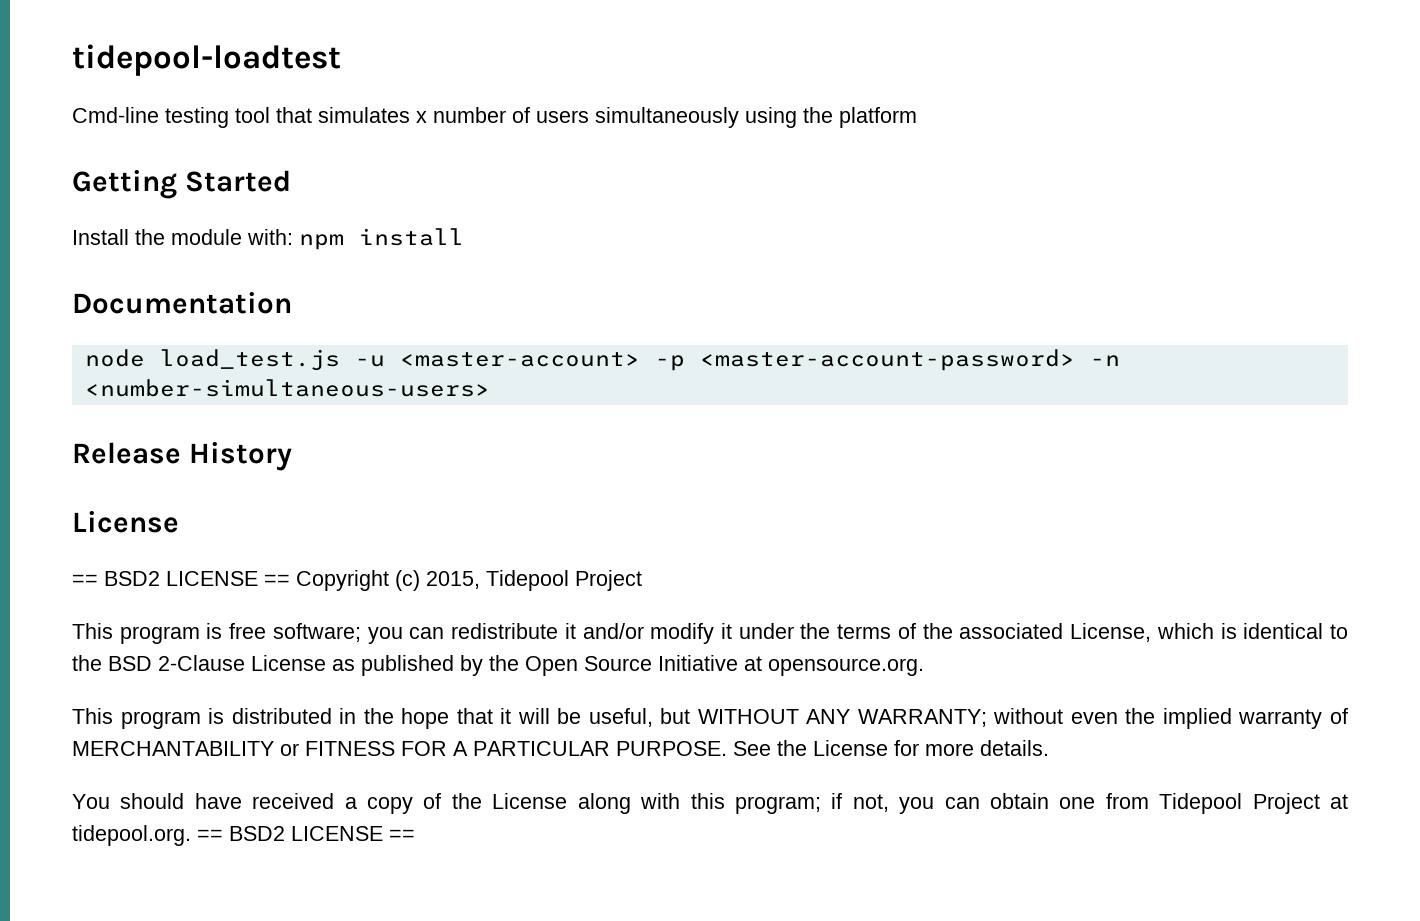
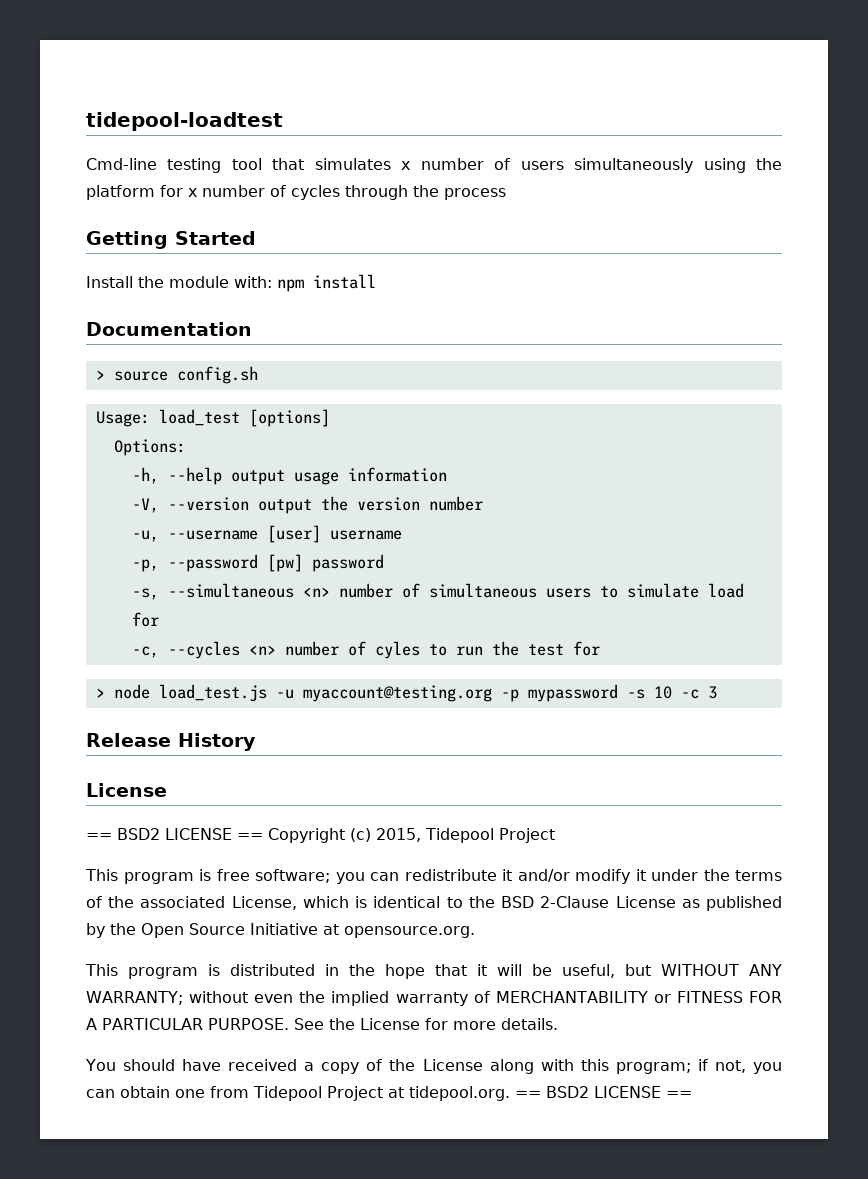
- Cmd-line testing tool that simulates x number of users simultaneously using the platform
+ Cmd-line testing tool that simulates x number of users simultaneously using the platform for x number of cycles through the process
- node load_test.js -u <master-account> -p <master-account-password> -n <number-simultaneous-users>
+ > source config.sh
+ Usage: load_test [options]
+ Options:
+ -h, --help output usage information
+ -V, --version output the version number
+ -u, --username [user] username
+ -p, --password [pw] password
+ -s, --simultaneous <n> number of simultaneous users to simulate load for
+ -c, --cycles <n> number of cyles to run the test for
+ > node load_test.js -u myaccount@testing.org -p mypassword -s 10 -c 3

